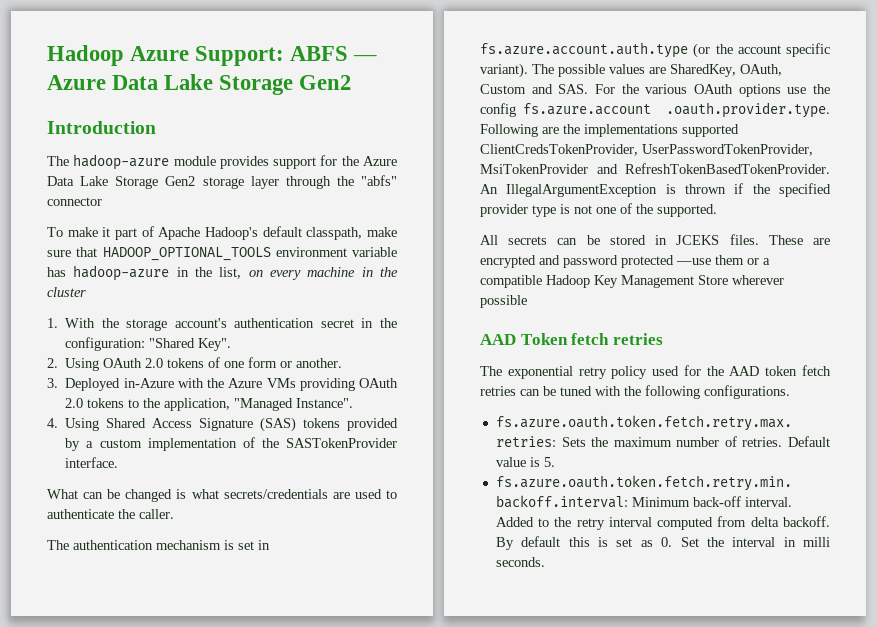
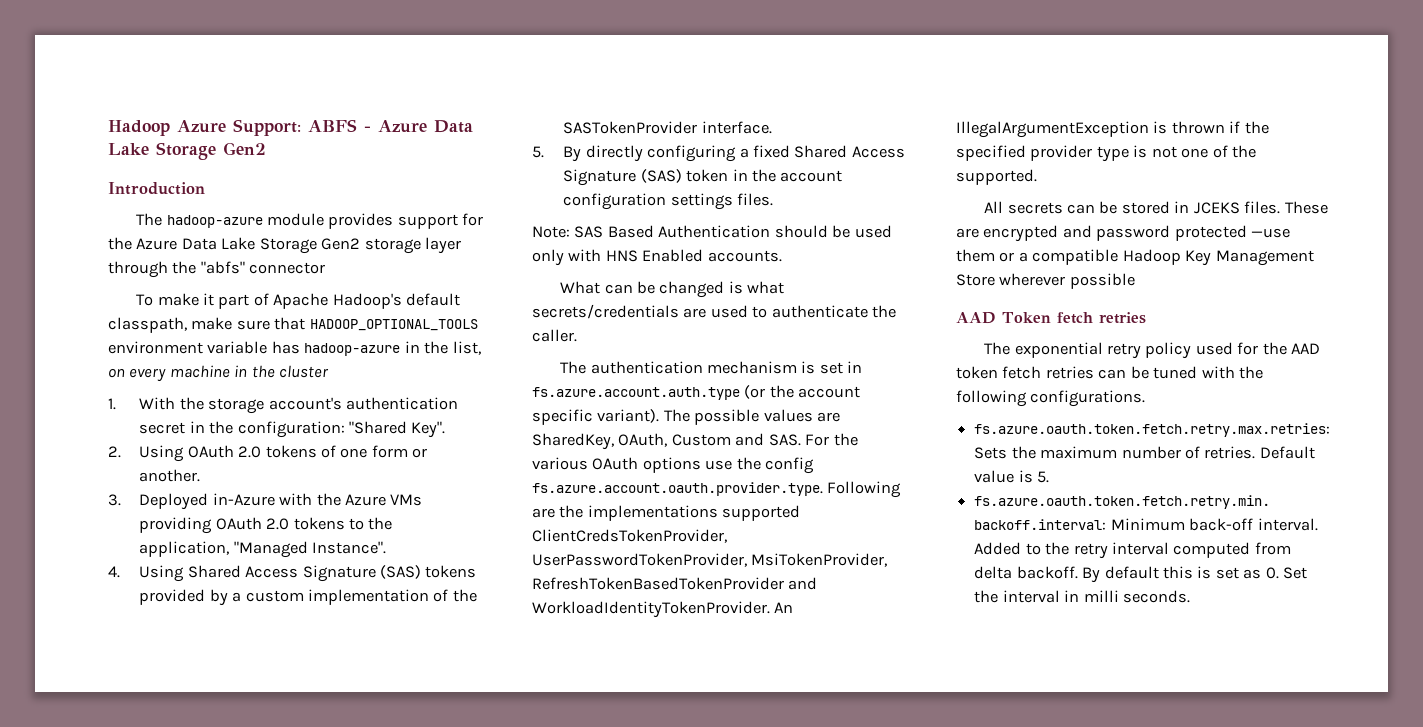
- Hadoop Azure Support: ABFS — Azure Data Lake Storage Gen2
+ Hadoop Azure Support: ABFS - Azure Data Lake Storage Gen2
+ 5. By directly configuring a fixed Shared Access Signature (SAS) token in the account configuration settings files.
+ Note: SAS Based Authentication should be used only with HNS Enabled accounts.
- The possible values are SharedKey, OAuth, Custom and SAS. For the various OAuth options use the config fs.azure.account .oauth.provider.type. Following are the implementations supported ClientCredsTokenProvider, UserPasswordTokenProvider, MsiTokenProvider and RefreshTokenBasedTokenProvider.
+ The possible values are SharedKey, OAuth, Custom and SAS. For the various OAuth options use the config fs.azure.account.oauth.provider.type. Following are the implementations supported ClientCredsTokenProvider, UserPasswordTokenProvider, MsiTokenProvider, RefreshTokenBasedTokenProvider and WorkloadIdentityTokenProvider.

